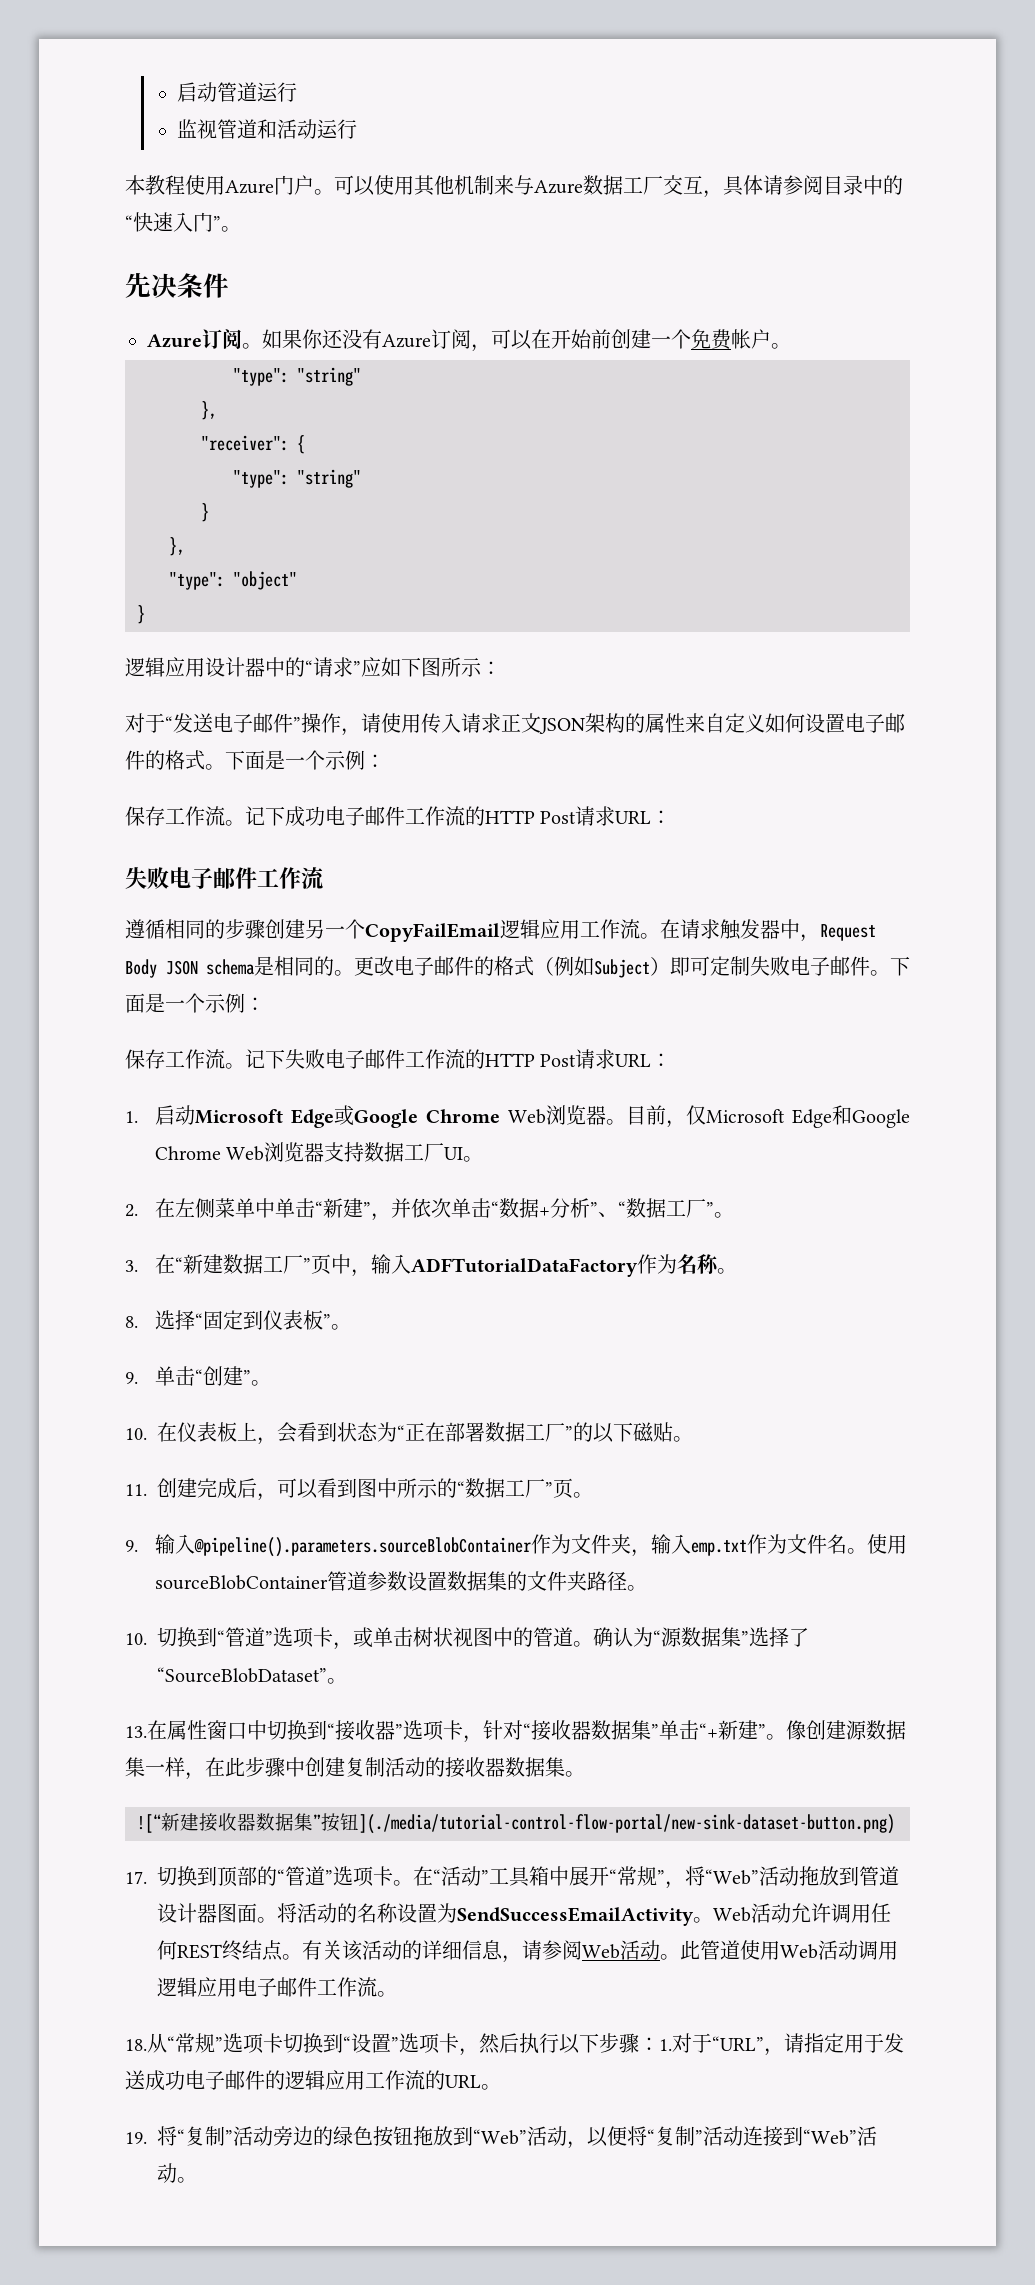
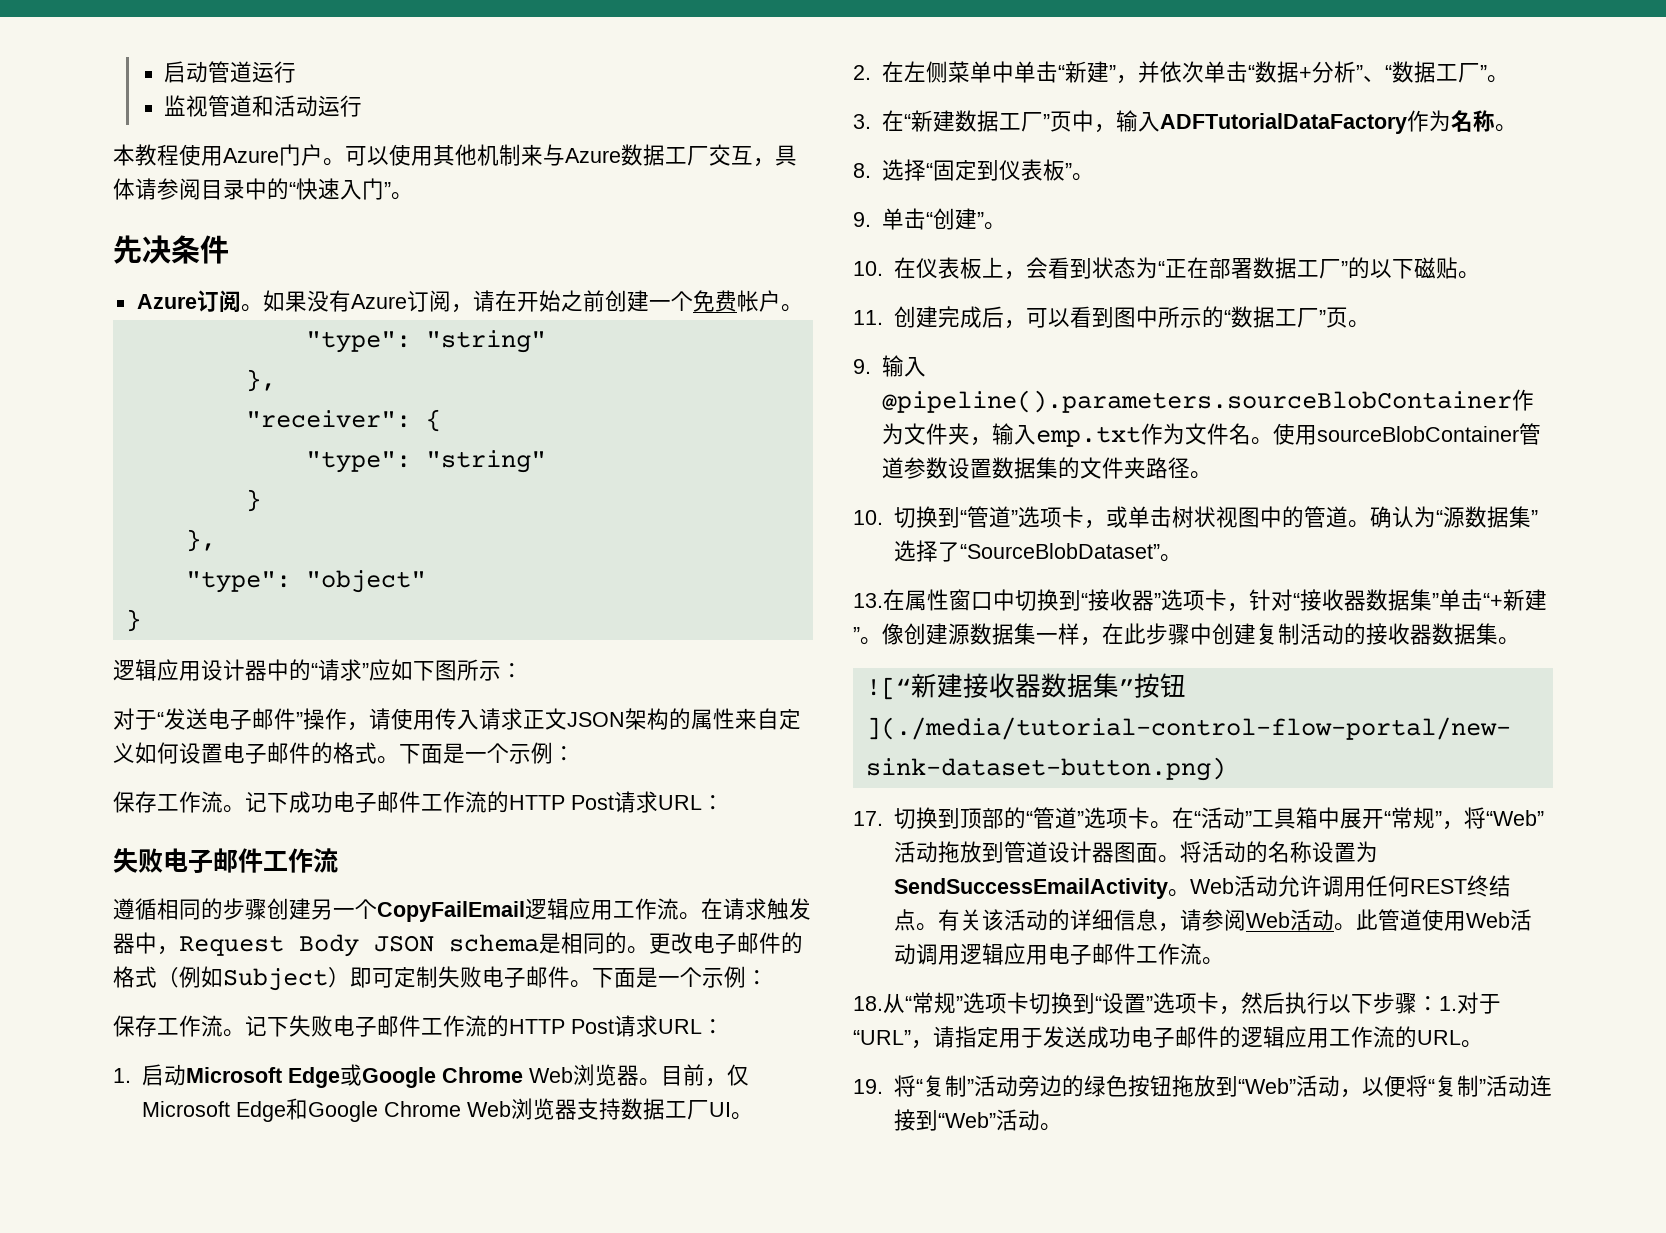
- 如果你还没有Azure订阅，可以在开始前创建一个免费帐户。
+ 如果没有Azure订阅，请在开始之前创建一个免费帐户。

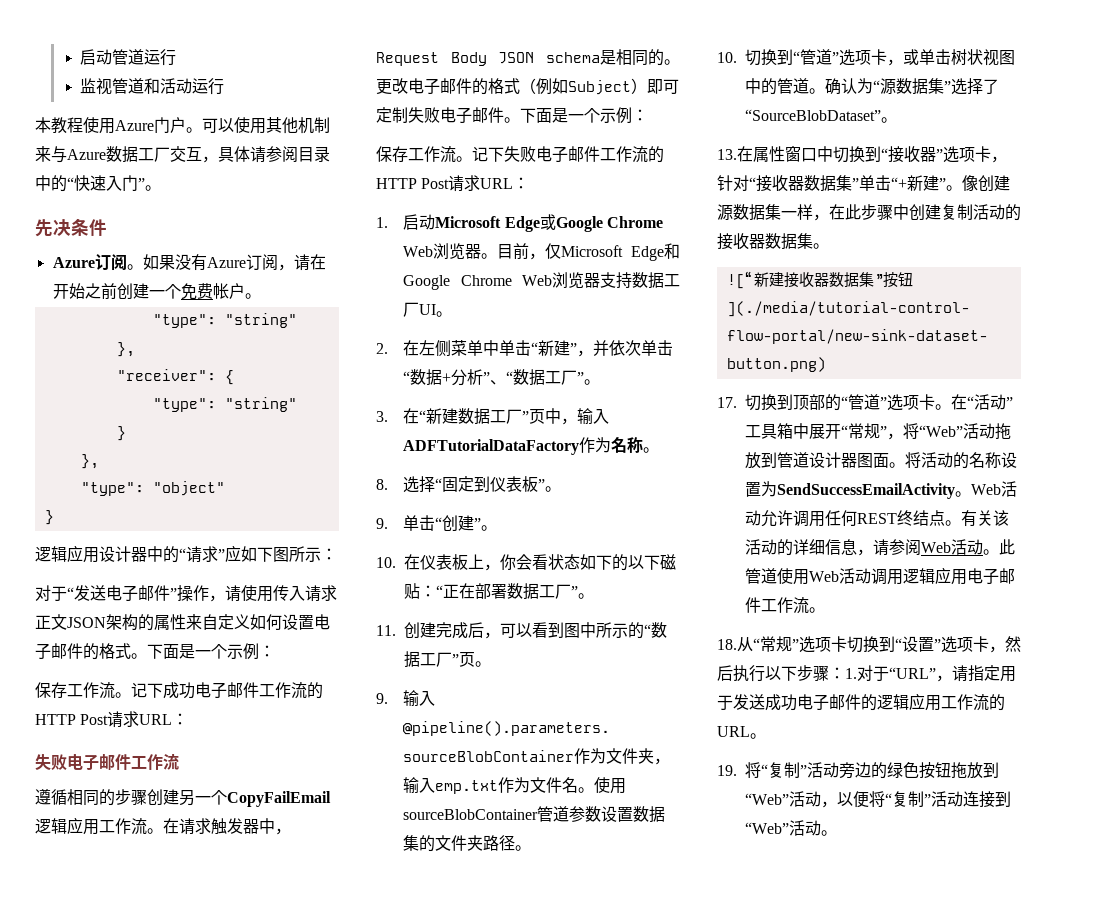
- 10.在仪表板上，会看到状态为“正在部署数据工厂”的以下磁贴。
+ 10.在仪表板上，你会看状态如下的以下磁贴：“正在部署数据工厂”。

